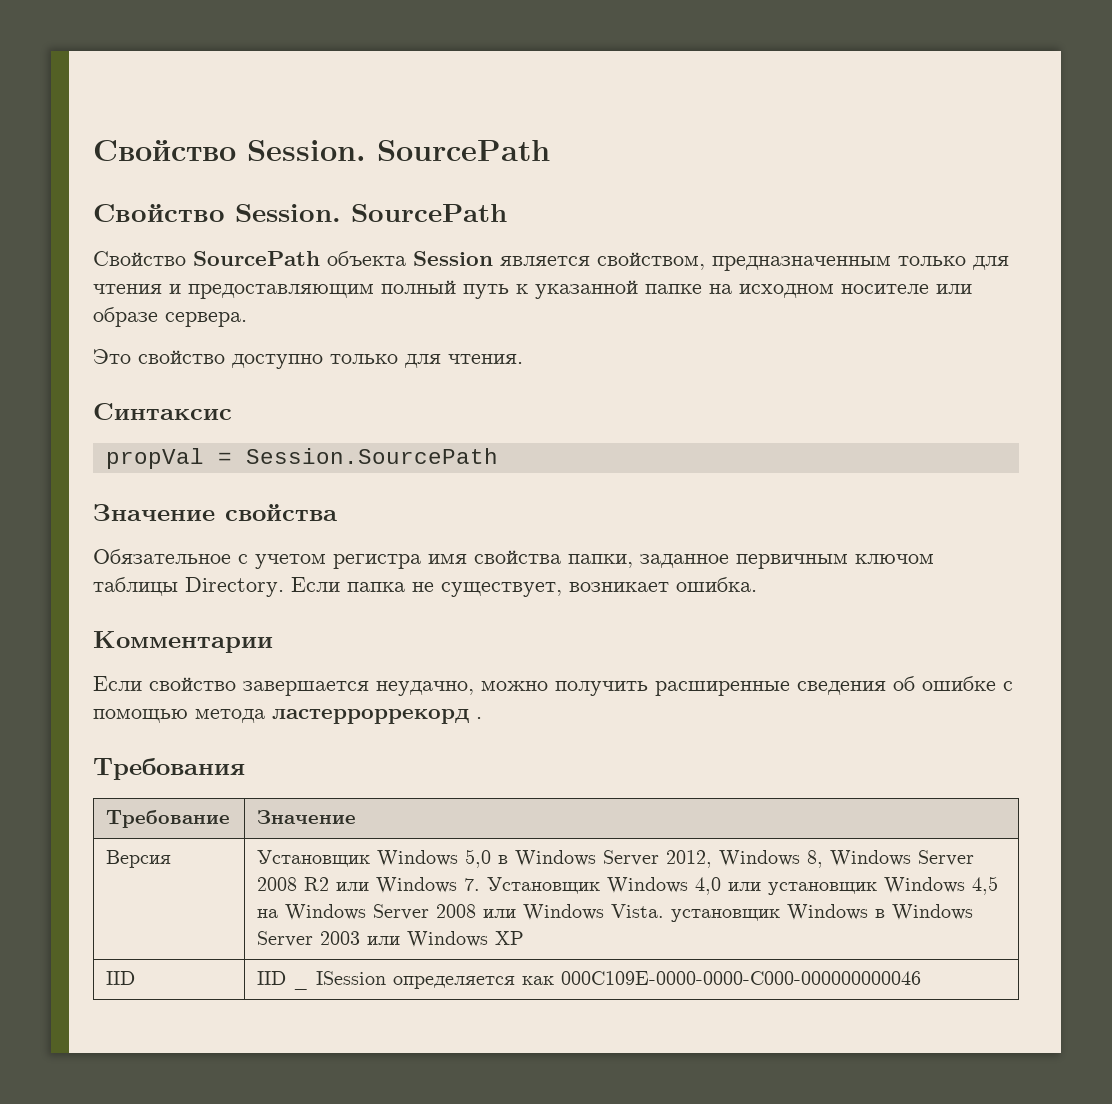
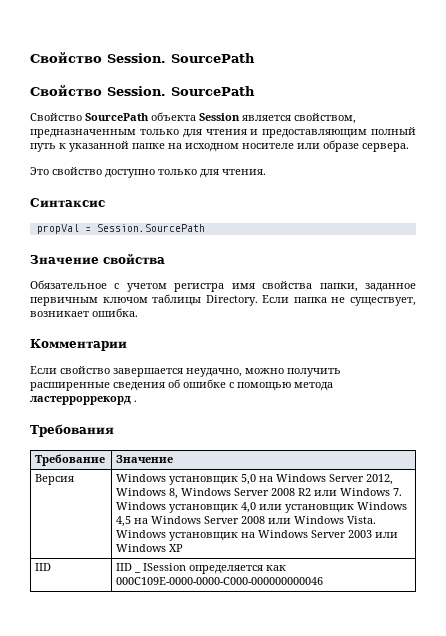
- Версия | Установщик Windows 5,0 в Windows Server 2012, Windows 8, Windows Server 2008 R2 или Windows 7. Установщик Windows 4,0 или установщик Windows 4,5 на Windows Server 2008 или Windows Vista. установщик Windows в Windows Server 2003 или Windows XP
+ Версия | Windows установщик 5,0 на Windows Server 2012, Windows 8, Windows Server 2008 R2 или Windows 7. Windows установщик 4,0 или установщик Windows 4,5 на Windows Server 2008 или Windows Vista. Windows установщик на Windows Server 2003 или Windows XP

